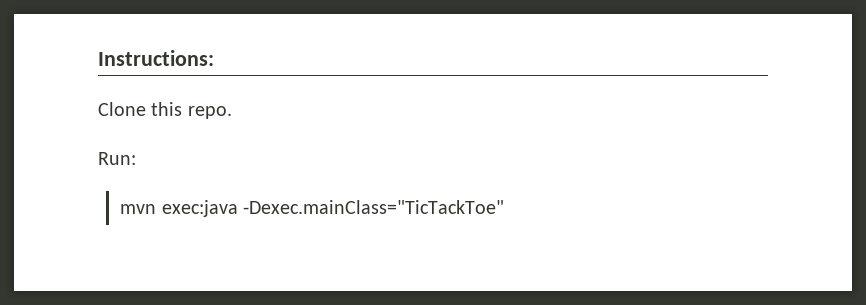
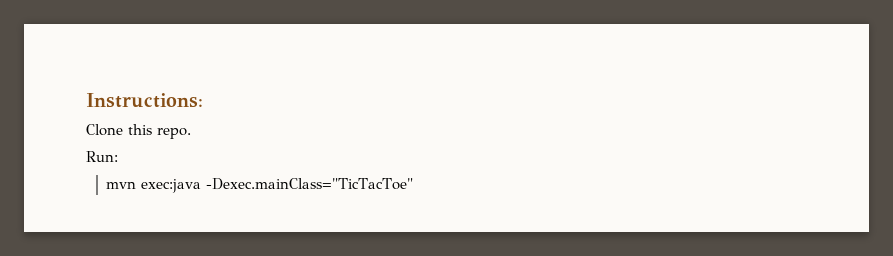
- mvn exec:java -Dexec.mainClass="TicTackToe"
+ mvn exec:java -Dexec.mainClass="TicTacToe"

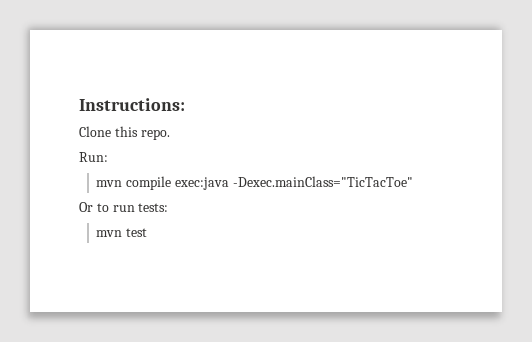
- mvn exec:java -Dexec.mainClass="TicTacToe"
+ mvn compile exec:java -Dexec.mainClass="TicTacToe"
+ Or to run tests:
+ mvn test

